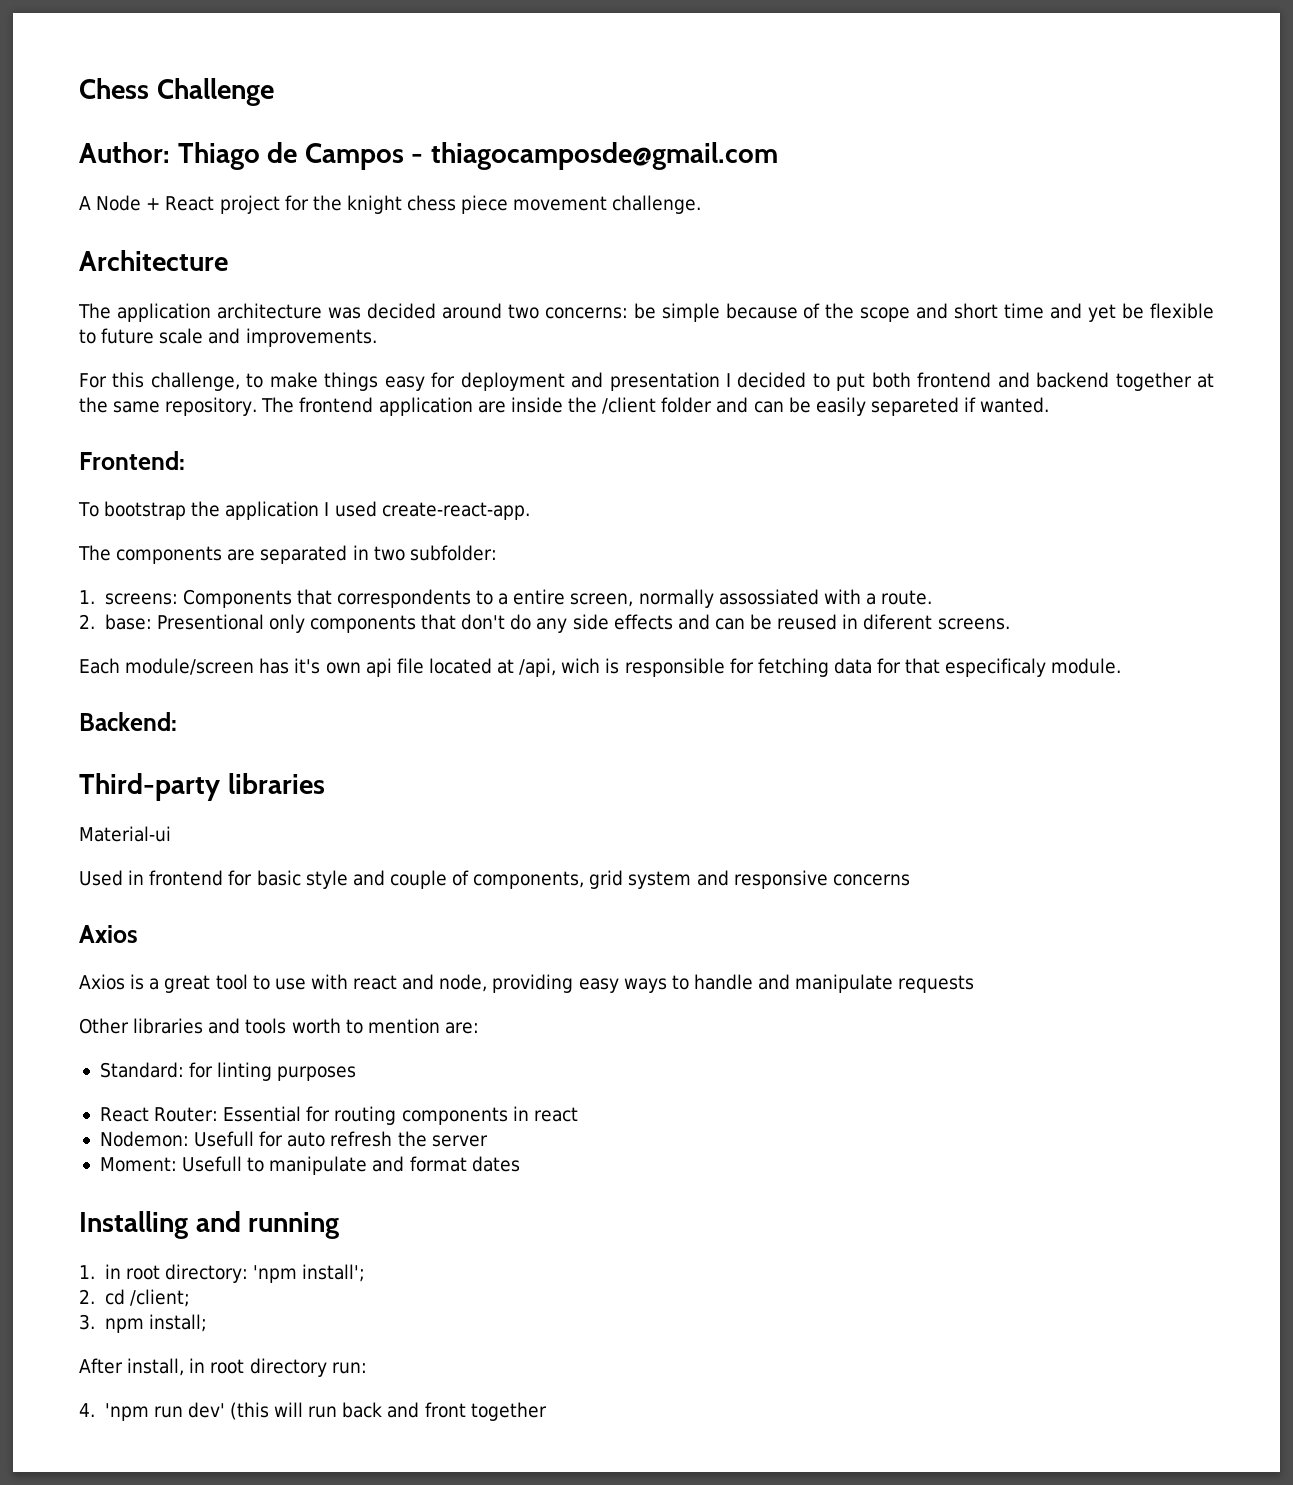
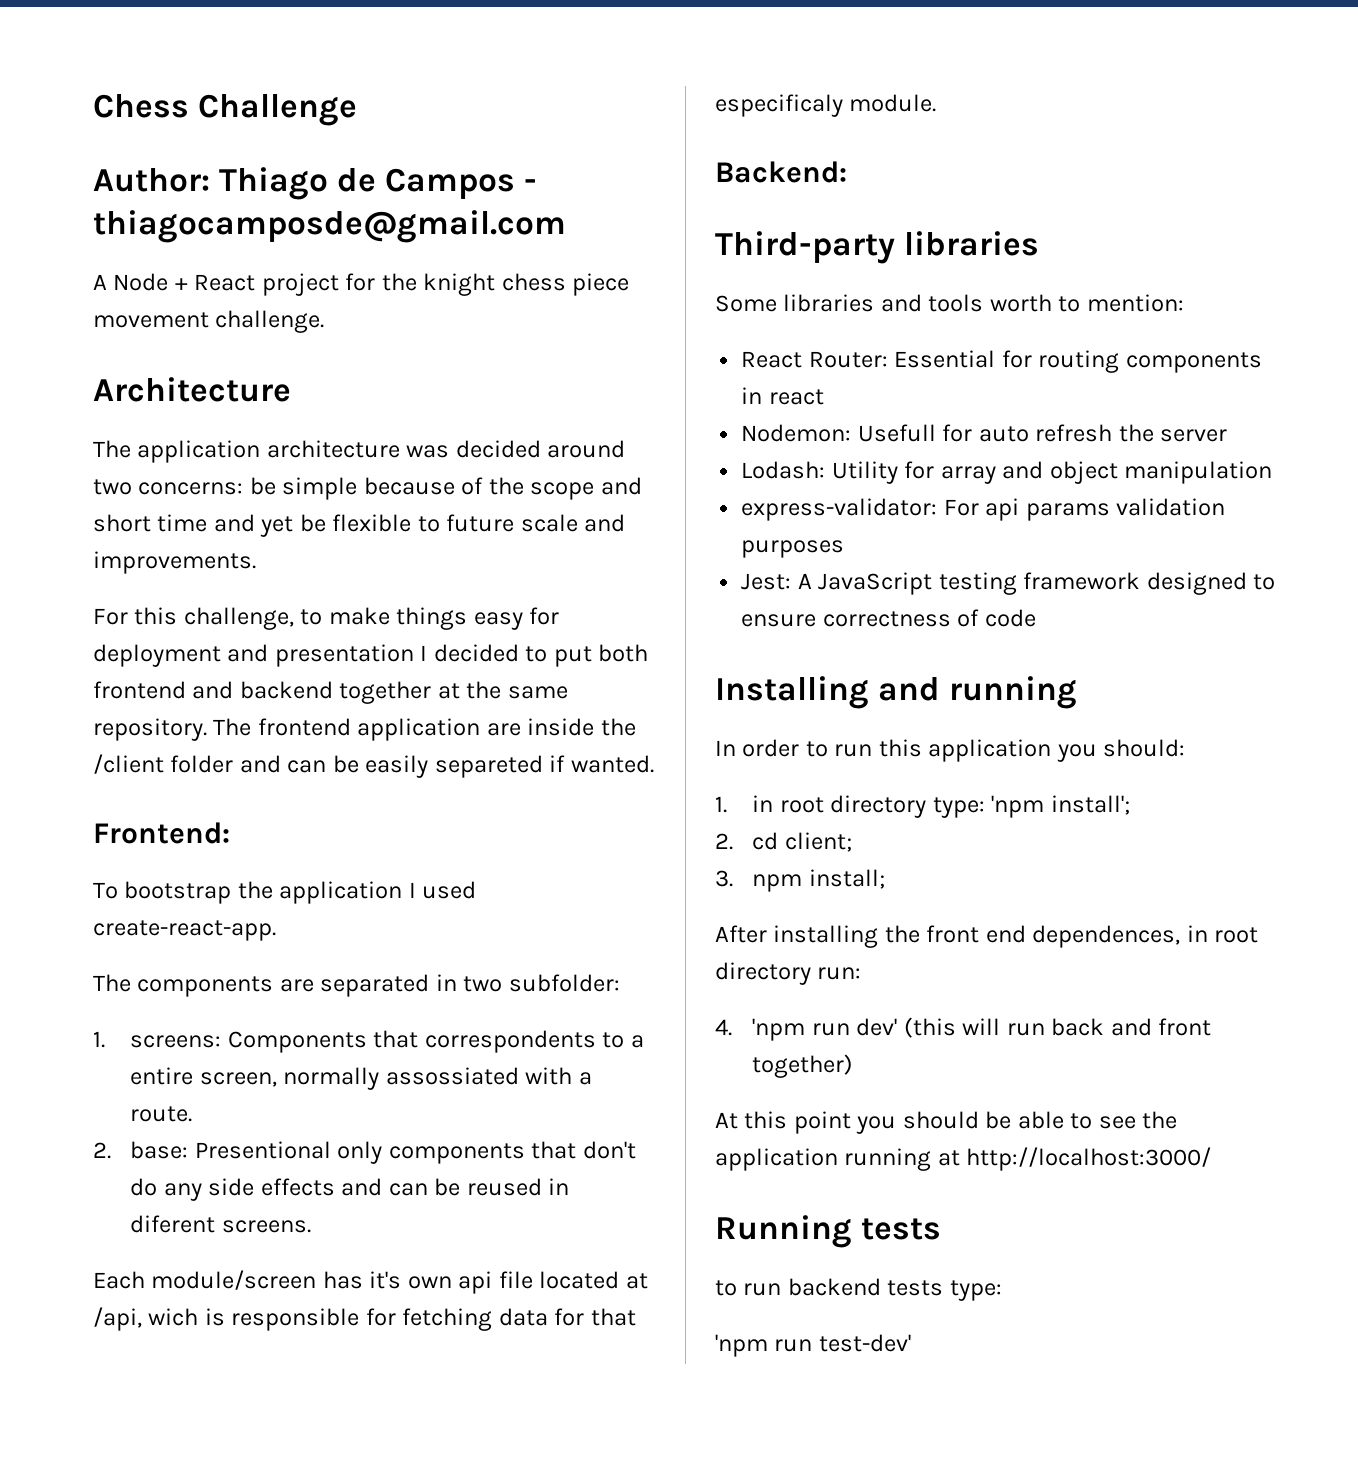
- Material-ui
- Used in frontend for basic style and couple of components, grid system and responsive concerns
- Axios
- Axios is a great tool to use with react and node, providing easy ways to handle and manipulate requests
- Other libraries and tools worth to mention are:
- Standard: for linting purposes
+ Some libraries and tools worth to mention:
- Moment: Usefull to manipulate and format dates
+ Lodash: Utility for array and object manipulation
+ express-validator: For api params validation purposes
+ Jest: A JavaScript testing framework designed to ensure correctness of code
  Installing and running
+ In order to run this application you should:
- 1. in root directory: 'npm install';
+ 1. in root directory type: 'npm install';
- 2. cd /client;
+ 2. cd client;
- After install, in root directory run:
+ After installing the front end dependences, in root directory run:
- 4. 'npm run dev' (this will run back and front together
+ 4. 'npm run dev' (this will run back and front together)
+ At this point you should be able to see the application running at http://localhost:3000/
+ Running tests
+ to run backend tests type:
+ 'npm run test-dev'

